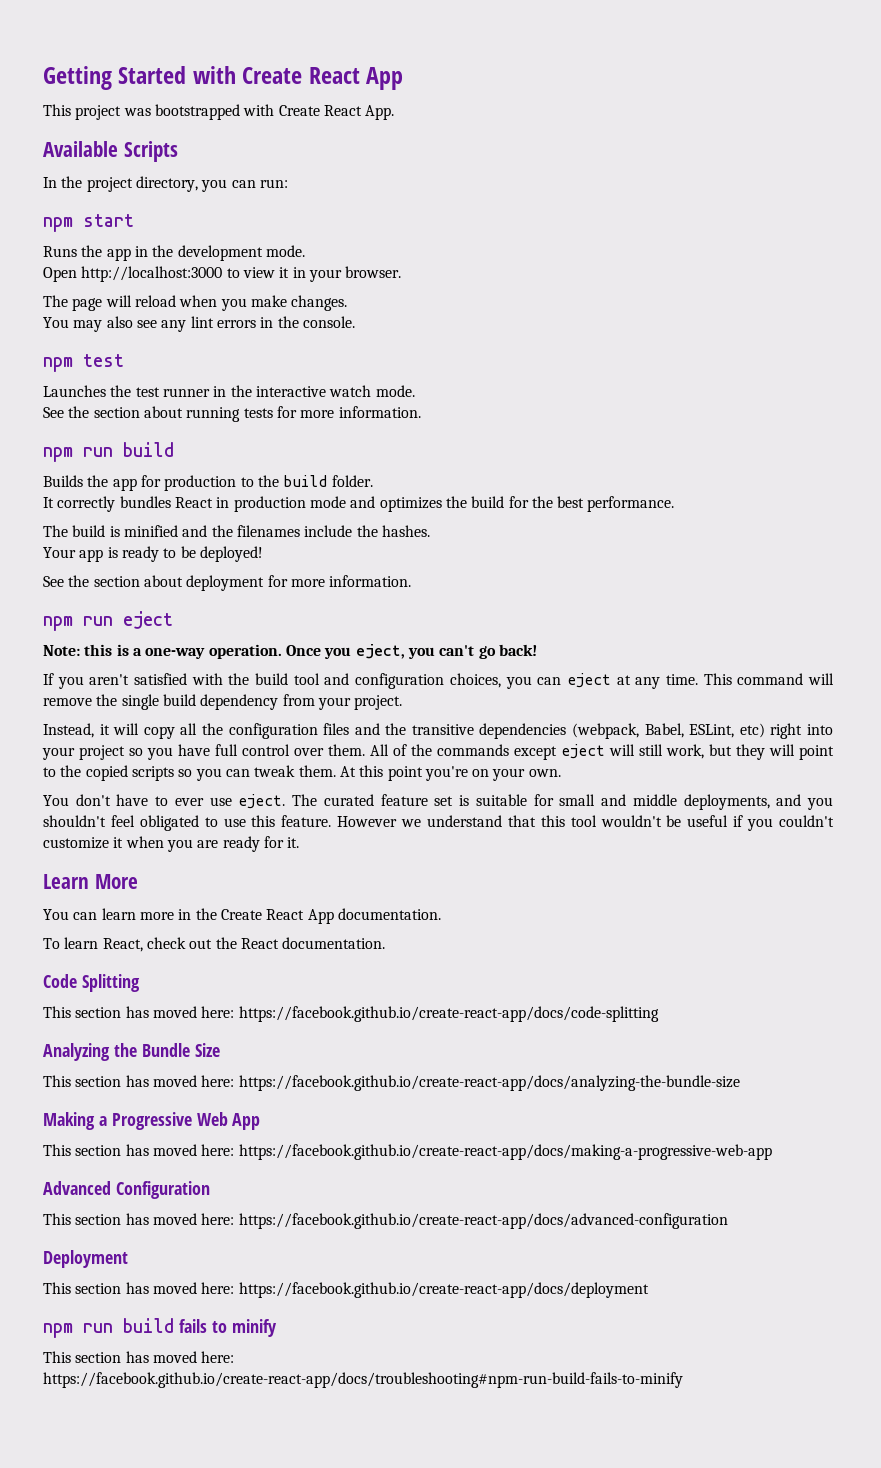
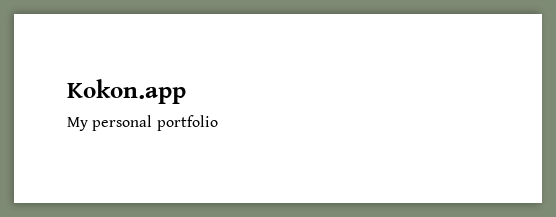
- Getting Started with Create React App
- This project was bootstrapped with Create React App.
- Available Scripts
- In the project directory, you can run:
- npm start
- Runs the app in the development mode.
- Open http://localhost:3000 to view it in your browser.
- The page will reload when you make changes.
- You may also see any lint errors in the console.
- npm test
- Launches the test runner in the interactive watch mode.
- See the section about running tests for more information.
- npm run build
- Builds the app for production to the build folder.
- It correctly bundles React in production mode and optimizes the build for the best performance.
- The build is minified and the filenames include the hashes.
- Your app is ready to be deployed!
- See the section about deployment for more information.
- npm run eject
- Note: this is a one-way operation. Once you eject, you can't go back!
- If you aren't satisfied with the build tool and configuration choices, you can eject at any time. This command will remove the single build dependency from your project.
- Instead, it will copy all the configuration files and the transitive dependencies (webpack, Babel, ESLint, etc) right into your project so you have full control over them. All of the commands except eject will still work, but they will point to the copied scripts so you can tweak them. At this point you're on your own.
- You don't have to ever use eject. The curated feature set is suitable for small and middle deployments, and you shouldn't feel obligated to use this feature. However we understand that this tool wouldn't be useful if you couldn't customize it when you are ready for it.
- Learn More
- You can learn more in the Create React App documentation.
- To learn React, check out the React documentation.
- Code Splitting
- This section has moved here: https://facebook.github.io/create-react-app/docs/code-splitting
- Analyzing the Bundle Size
- This section has moved here: https://facebook.github.io/create-react-app/docs/analyzing-the-bundle-size
- Making a Progressive Web App
- This section has moved here: https://facebook.github.io/create-react-app/docs/making-a-progressive-web-app
- Advanced Configuration
- This section has moved here: https://facebook.github.io/create-react-app/docs/advanced-configuration
- Deployment
- This section has moved here: https://facebook.github.io/create-react-app/docs/deployment
- npm run build fails to minify
- This section has moved here: https://facebook.github.io/create-react-app/docs/troubleshooting#npm-run-build-fails-to-minify
+ Kokon.app
+ My personal portfolio

